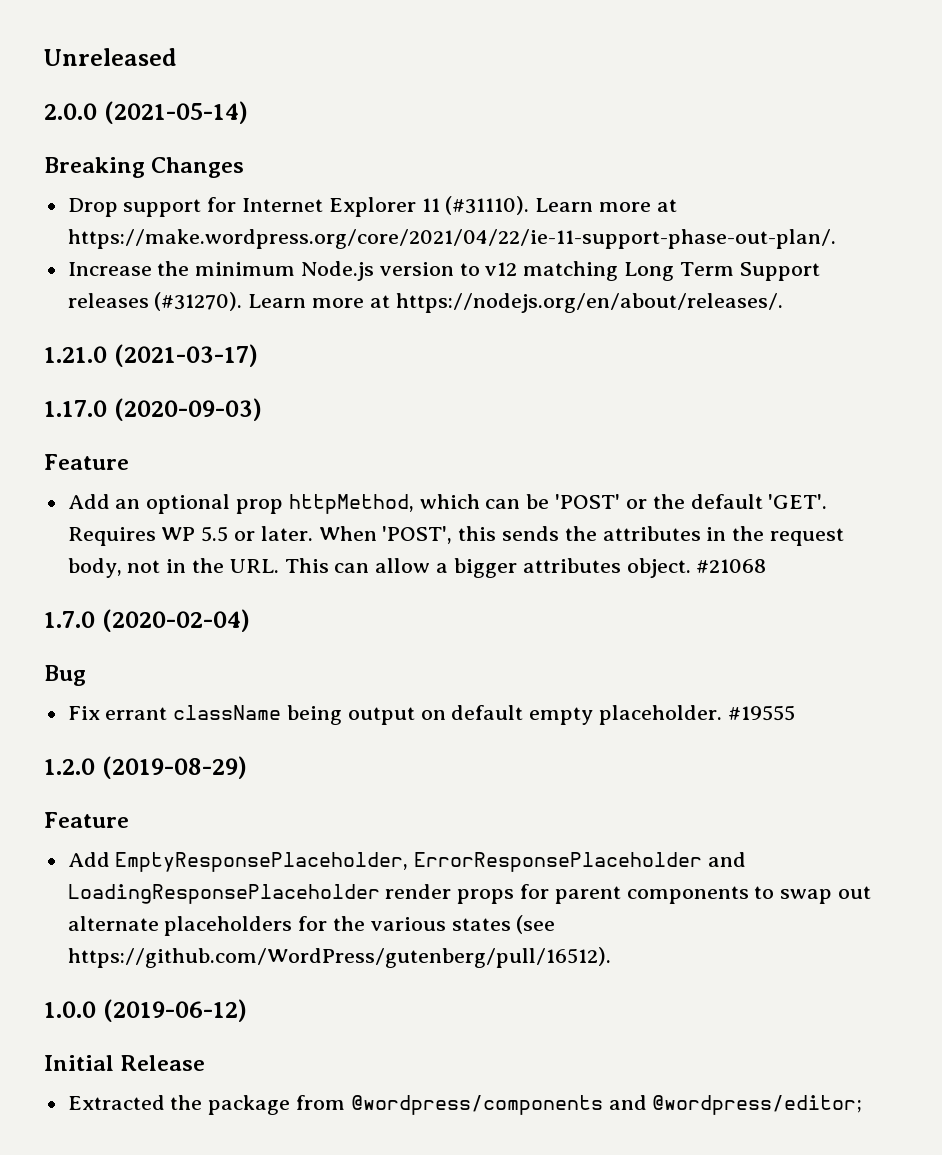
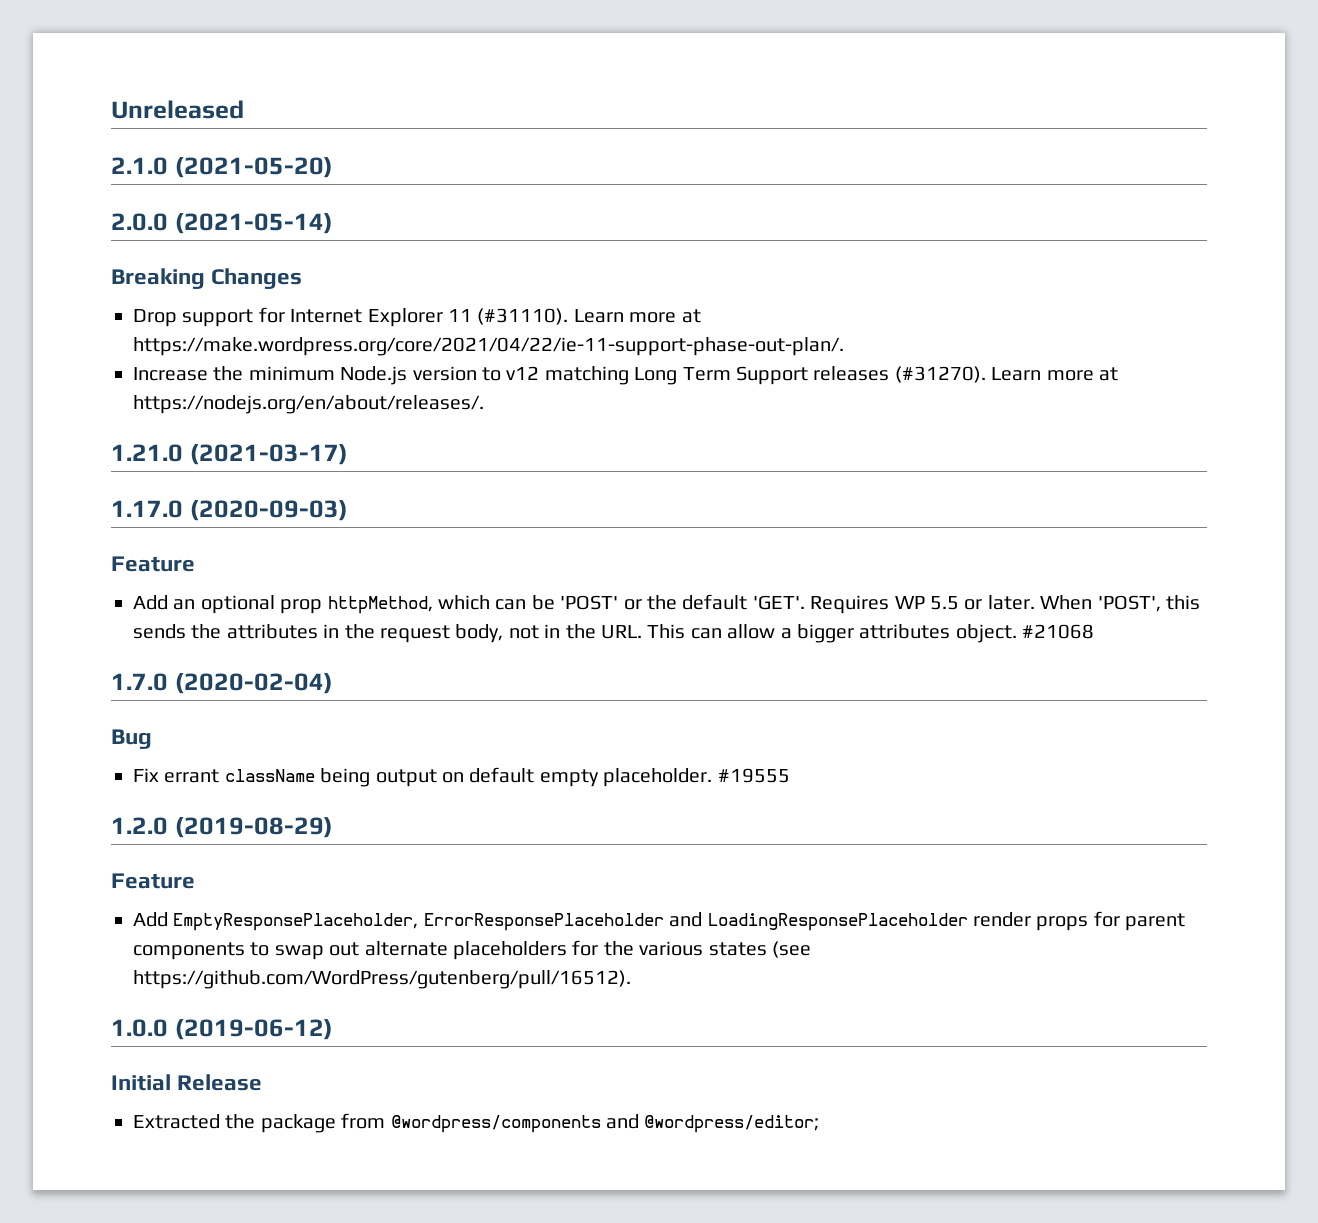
+ 2.1.0 (2021-05-20)

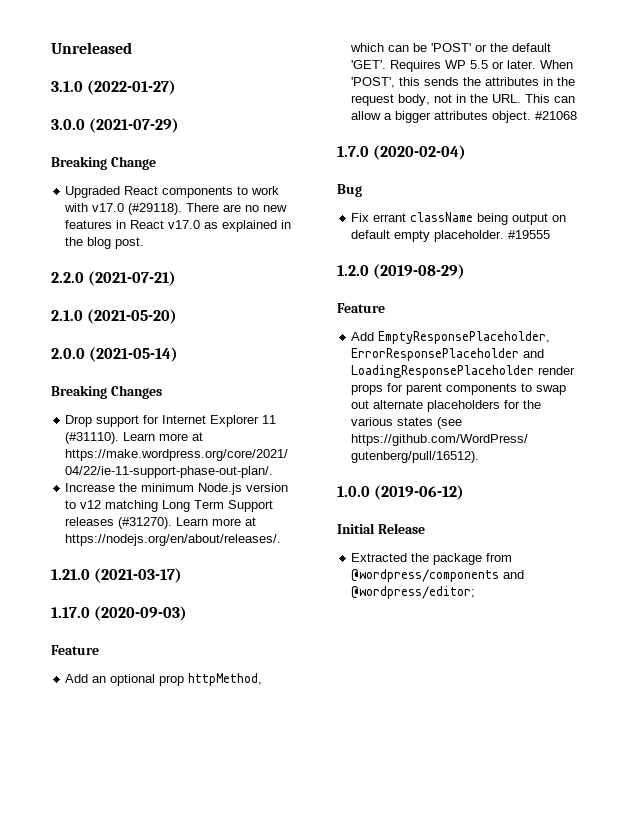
+ 3.1.0 (2022-01-27)
+ 3.0.0 (2021-07-29)
+ Breaking Change
+ Upgraded React components to work with v17.0 (#29118). There are no new features in React v17.0 as explained in the blog post.
+ 2.2.0 (2021-07-21)

